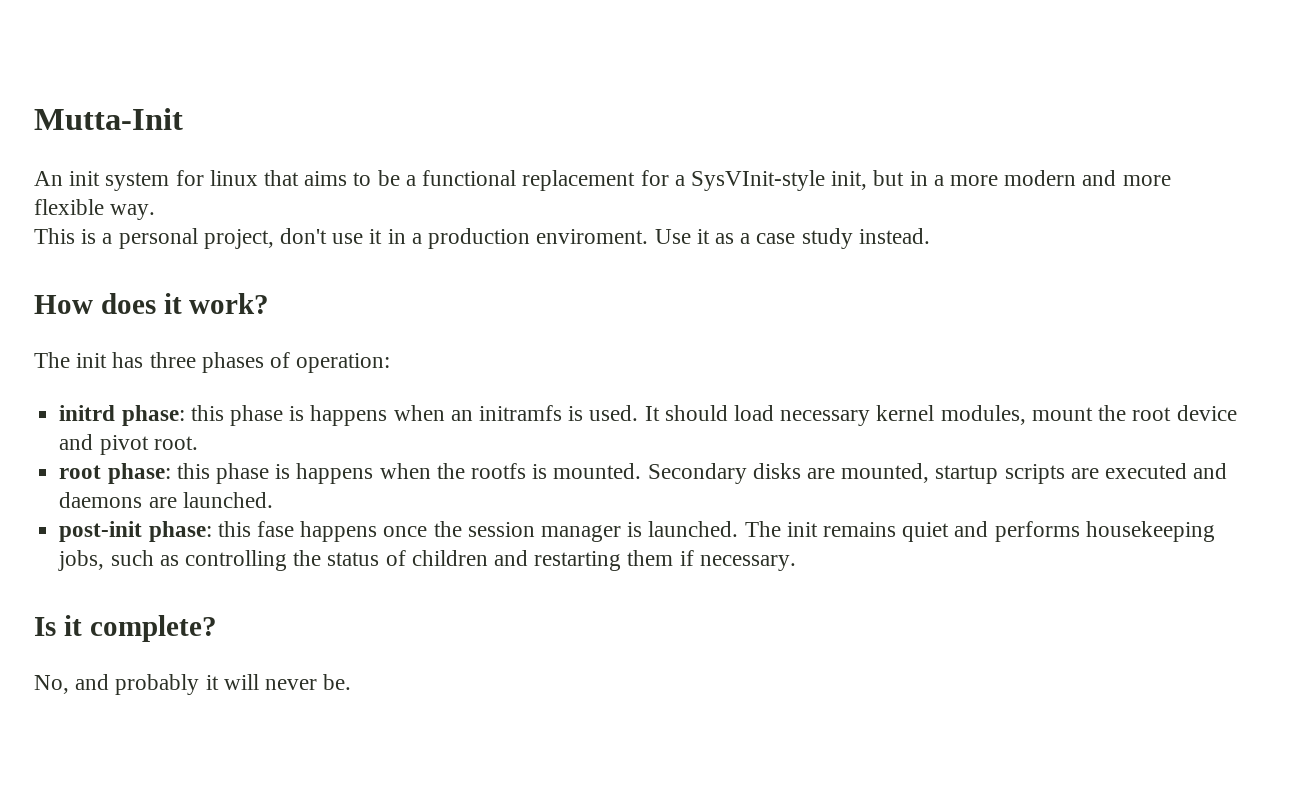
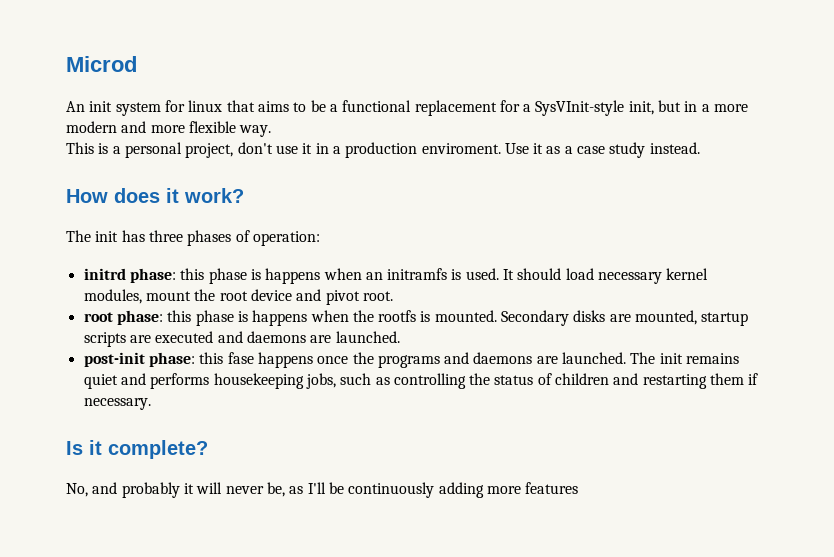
- Mutta-Init
+ Microd
- post-init phase: this fase happens once the session manager is launched.
+ post-init phase: this fase happens once the programs and daemons are launched.
- No, and probably it will never be.
+ No, and probably it will never be, as I'll be continuously adding more features

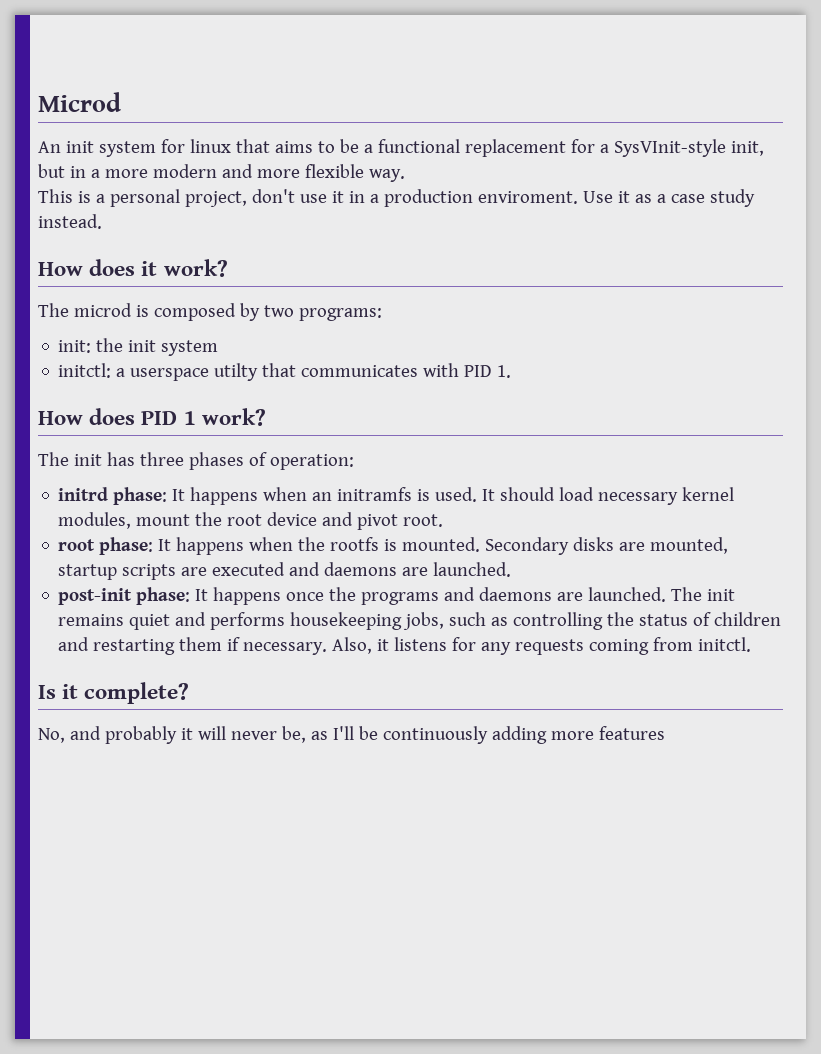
+ The microd is composed by two programs:
+ init: the init system
+ initctl: a userspace utilty that communicates with PID 1.
+ How does PID 1 work?
- initrd phase: this phase is happens when an initramfs is used.
+ initrd phase: It happens when an initramfs is used.
- root phase: this phase is happens when the rootfs is mounted.
+ root phase: It happens when the rootfs is mounted.
- post-init phase: this fase happens once the programs and daemons are launched.
+ post-init phase: It happens once the programs and daemons are launched.
+ Also, it listens for any requests coming from initctl.

